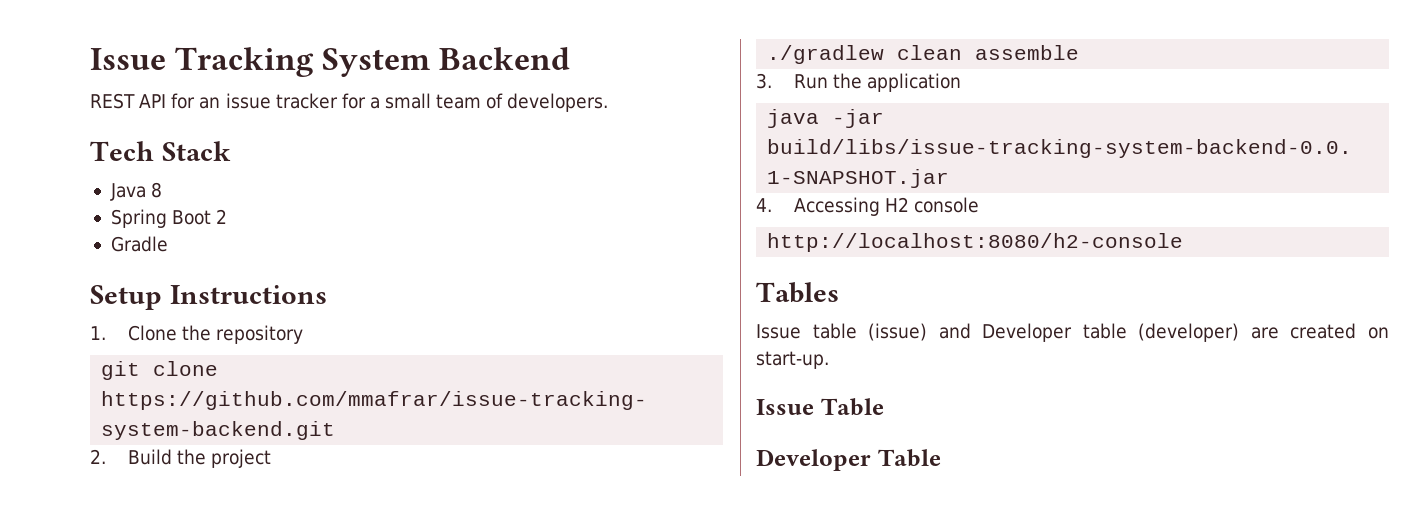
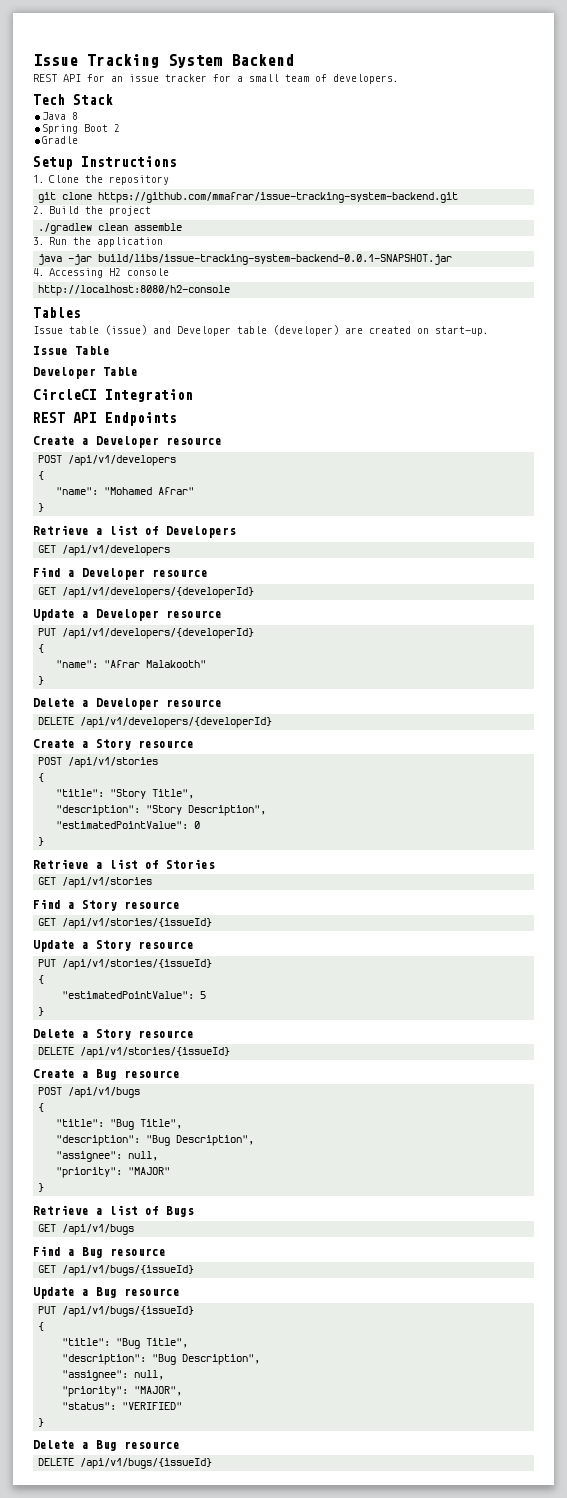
+ CircleCI Integration
+ REST API Endpoints
+ Create a Developer resource
+ POST /api/v1/developers
+ {
+ "name": "Mohamed Afrar"
+ }
+ Retrieve a list of Developers
+ GET /api/v1/developers
+ Find a Developer resource
+ GET /api/v1/developers/{developerId}
+ Update a Developer resource
+ PUT /api/v1/developers/{developerId}
+ {
+ "name": "Afrar Malakooth"
+ }
+ Delete a Developer resource
+ DELETE /api/v1/developers/{developerId}
+ Create a Story resource
+ POST /api/v1/stories
+ {
+ "title": "Story Title",
+ "description": "Story Description",
+ "estimatedPointValue": 0
+ }
+ Retrieve a list of Stories
+ GET /api/v1/stories
+ Find a Story resource
+ GET /api/v1/stories/{issueId}
+ Update a Story resource
+ PUT /api/v1/stories/{issueId}
+ {
+ "estimatedPointValue": 5
+ }
+ Delete a Story resource
+ DELETE /api/v1/stories/{issueId}
+ Create a Bug resource
+ POST /api/v1/bugs
+ {
+ "title": "Bug Title",
+ "description": "Bug Description",
+ "assignee": null,
+ "priority": "MAJOR"
+ }
+ Retrieve a list of Bugs
+ GET /api/v1/bugs
+ Find a Bug resource
+ GET /api/v1/bugs/{issueId}
+ Update a Bug resource
+ PUT /api/v1/bugs/{issueId}
+ {
+ "title": "Bug Title",
+ "description": "Bug Description",
+ "assignee": null,
+ "priority": "MAJOR",
+ "status": "VERIFIED"
+ }
+ Delete a Bug resource
+ DELETE /api/v1/bugs/{issueId}

